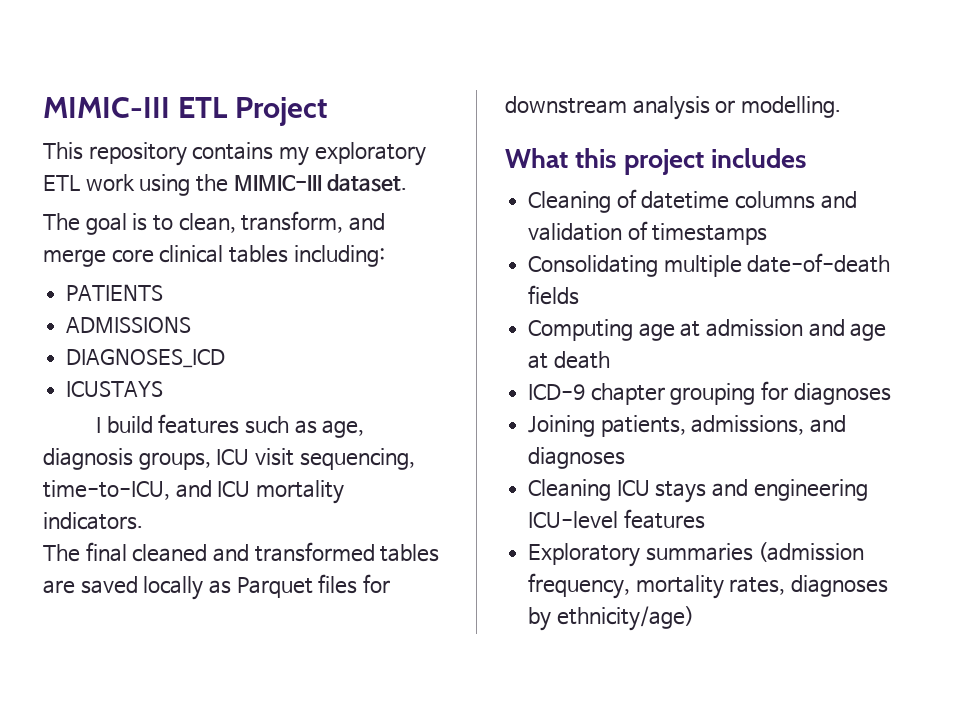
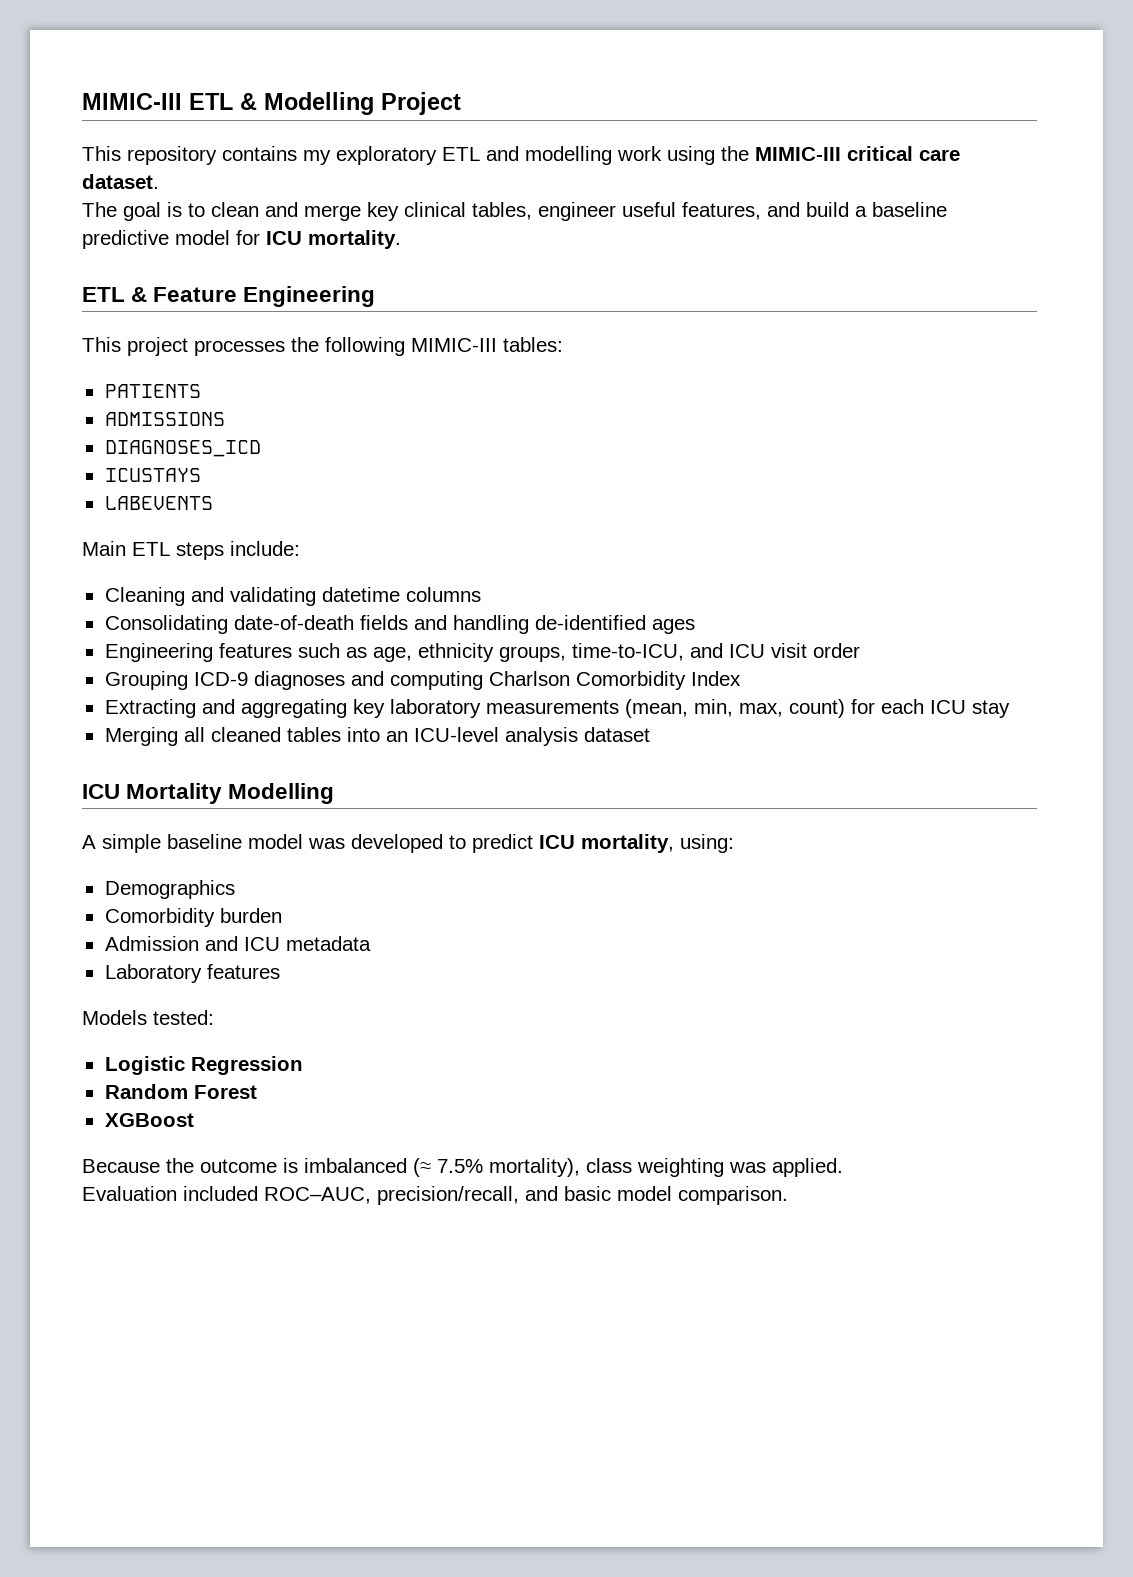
- MIMIC-III ETL Project
+ MIMIC-III ETL & Modelling Project
- This repository contains my exploratory ETL work using the MIMIC-III dataset.
+ This repository contains my exploratory ETL and modelling work using the MIMIC-III critical care dataset.
- The goal is to clean, transform, and merge core clinical tables including:
+ The goal is to clean and merge key clinical tables, engineer useful features, and build a baseline predictive model for ICU mortality.
+ ETL & Feature Engineering
+ This project processes the following MIMIC-III tables:
  PATIENTS
  ADMISSIONS
  DIAGNOSES_ICD
  ICUSTAYS
- I build features such as age, diagnosis groups, ICU visit sequencing, time-to-ICU, and ICU mortality indicators.
- The final cleaned and transformed tables are saved locally as Parquet files for downstream analysis or modelling.
- What this project includes
- Cleaning of datetime columns and validation of timestamps
- Consolidating multiple date-of-death fields
- Computing age at admission and age at death
- ICD-9 chapter grouping for diagnoses
- Joining patients, admissions, and diagnoses
- Cleaning ICU stays and engineering ICU-level features
- Exploratory summaries (admission frequency, mortality rates, diagnoses by ethnicity/age)
+ LABEVENTS
+ Main ETL steps include:
+ Cleaning and validating datetime columns
+ Consolidating date-of-death fields and handling de-identified ages
+ Engineering features such as age, ethnicity groups, time-to-ICU, and ICU visit order
+ Grouping ICD-9 diagnoses and computing Charlson Comorbidity Index
+ Extracting and aggregating key laboratory measurements (mean, min, max, count) for each ICU stay
+ Merging all cleaned tables into an ICU-level analysis dataset
+ ICU Mortality Modelling
+ A simple baseline model was developed to predict ICU mortality, using:
+ Demographics
+ Comorbidity burden
+ Admission and ICU metadata
+ Laboratory features
+ Models tested:
+ Logistic Regression
+ Random Forest
+ XGBoost
+ Because the outcome is imbalanced (≈ 7.5% mortality), class weighting was applied.
+ Evaluation included ROC–AUC, precision/recall, and basic model comparison.

